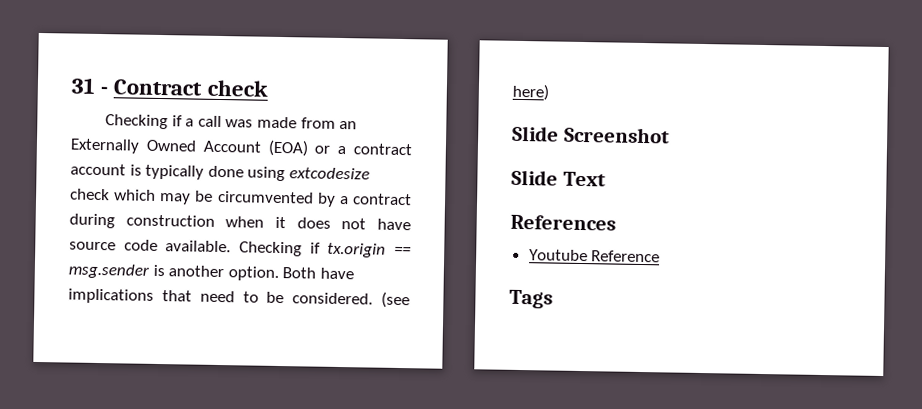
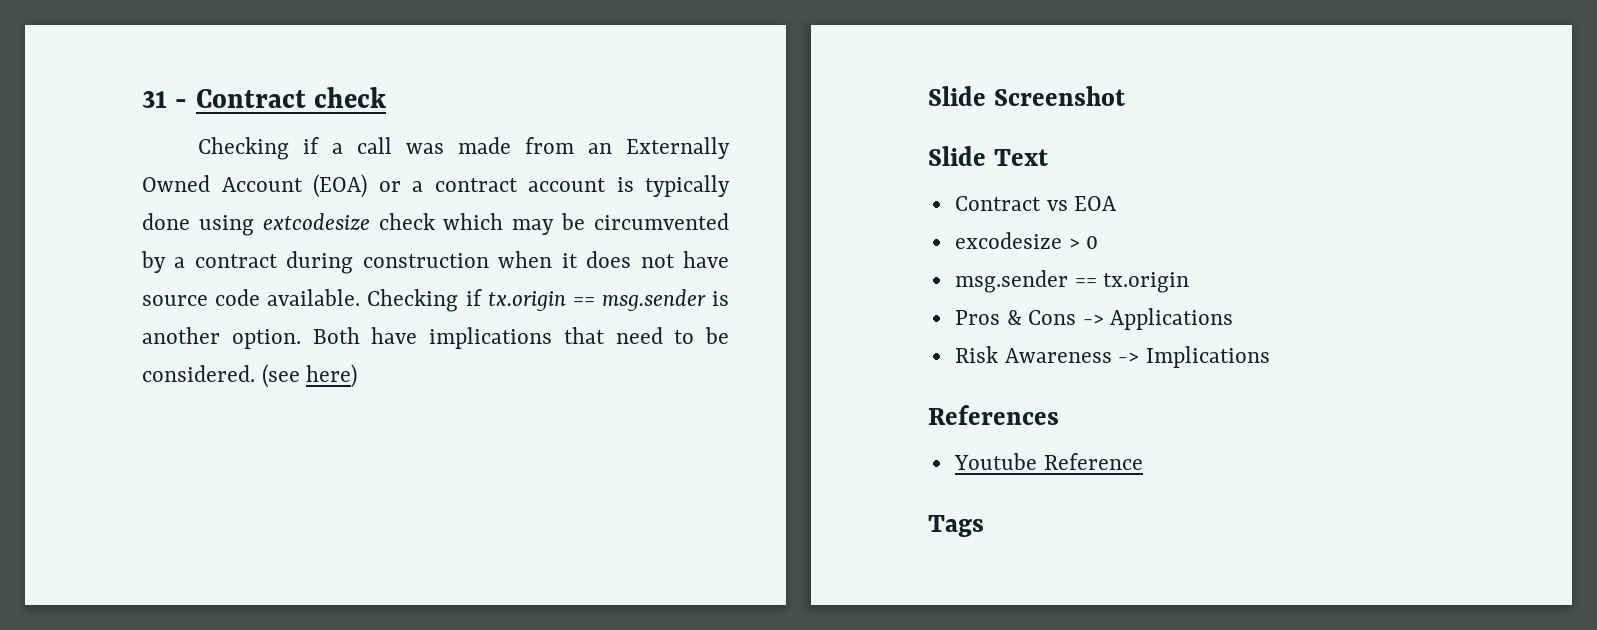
+ Contract vs EOA
+ excodesize > 0
+ msg.sender == tx.origin
+ Pros & Cons -> Applications
+ Risk Awareness -> Implications

